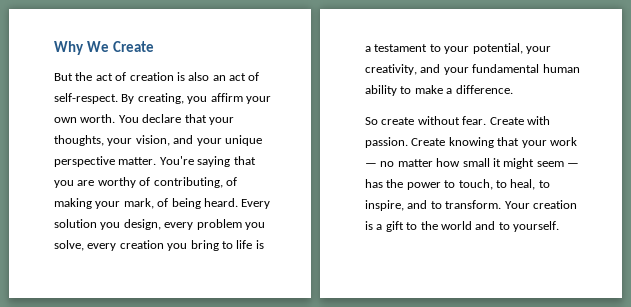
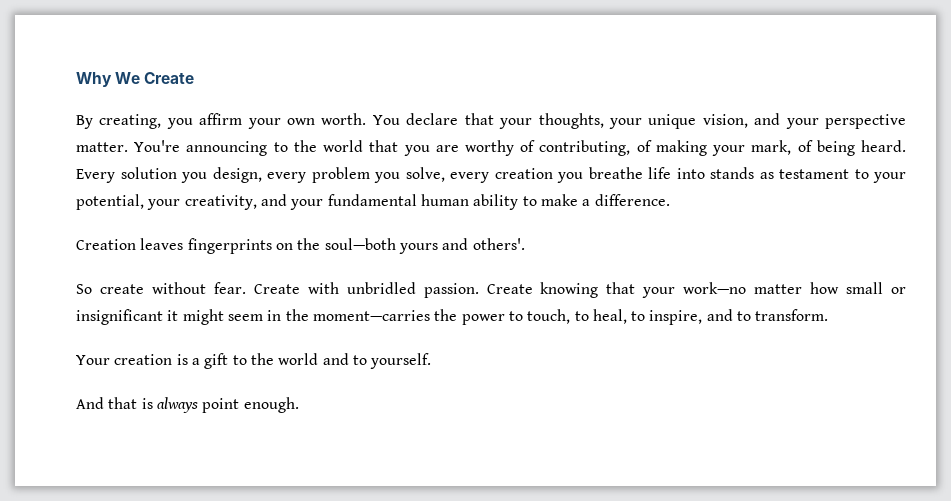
- But the act of creation is also an act of self-respect.
- You declare that your thoughts, your vision, and your unique perspective matter.
+ You declare that your thoughts, your unique vision, and your perspective matter.
- You're saying that you are worthy of contributing, of making your mark, of being heard.
+ You're announcing to the world that you are worthy of contributing, of making your mark, of being heard.
- Every solution you design, every problem you solve, every creation you bring to life is a testament to your potential, your creativity, and your fundamental human ability to make a difference.
+ Every solution you design, every problem you solve, every creation you breathe life into stands as testament to your potential, your creativity, and your fundamental human ability to make a difference.
+ Creation leaves fingerprints on the soul—both yours and others'.
- Create with passion.
+ Create with unbridled passion.
- Create knowing that your work — no matter how small it might seem — has the power to touch, to heal, to inspire, and to transform. Your creation is a gift to the world and to yourself.
+ Create knowing that your work—no matter how small or insignificant it might seem in the moment—carries the power to touch, to heal, to inspire, and to transform.
+ Your creation is a gift to the world and to yourself.
+ And that is always point enough.

